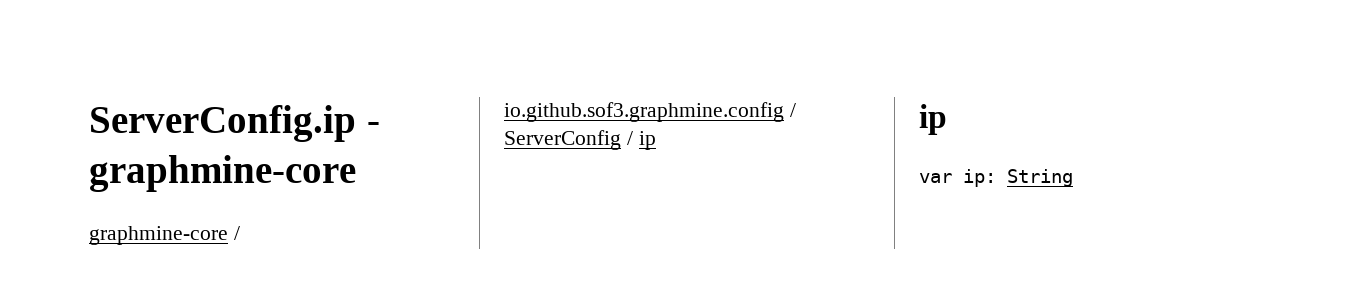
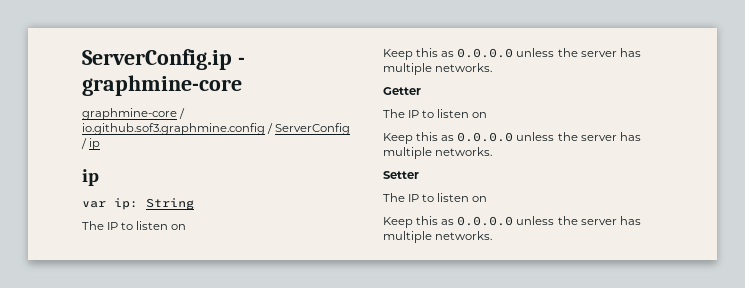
  var ip: String
+ The IP to listen on
+ Keep this as 0.0.0.0 unless the server has multiple networks.
+ Getter
+ The IP to listen on
+ Keep this as 0.0.0.0 unless the server has multiple networks.
+ Setter
+ The IP to listen on
+ Keep this as 0.0.0.0 unless the server has multiple networks.

